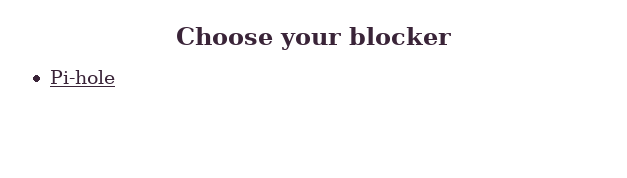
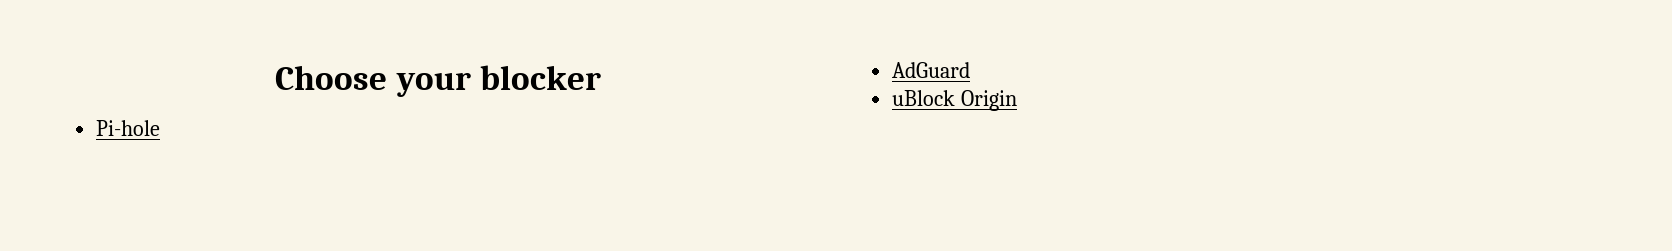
+ AdGuard
+ uBlock Origin

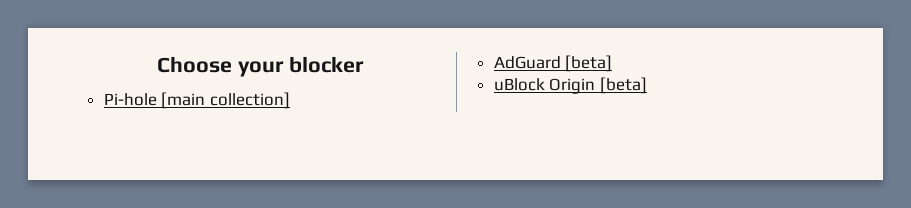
- Pi-hole
+ Pi-hole [main collection]
- AdGuard
+ AdGuard [beta]
- uBlock Origin
+ uBlock Origin [beta]

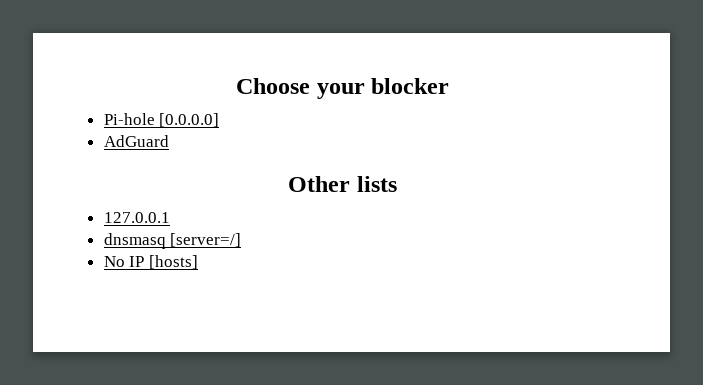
- Pi-hole [main collection]
+ Pi-hole [0.0.0.0]
- AdGuard [beta]
- uBlock Origin [beta]
+ AdGuard
+ Other lists
+ 127.0.0.1
+ dnsmasq [server=/]
+ No IP [hosts]

